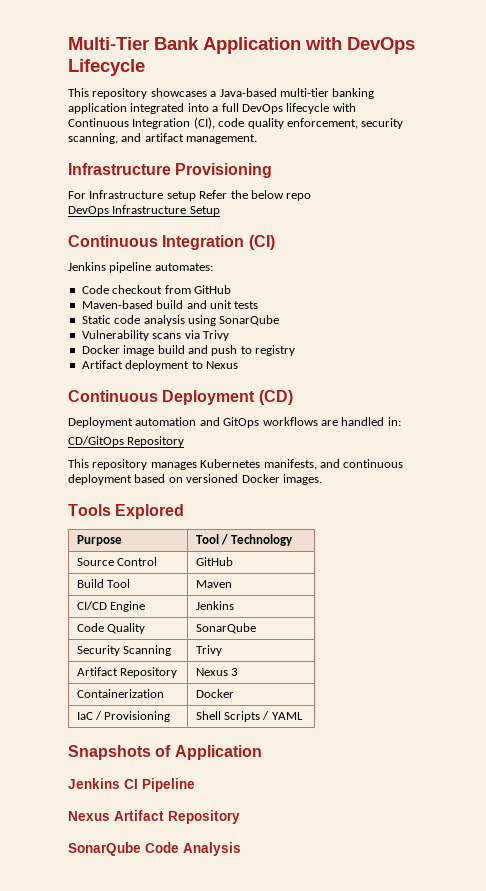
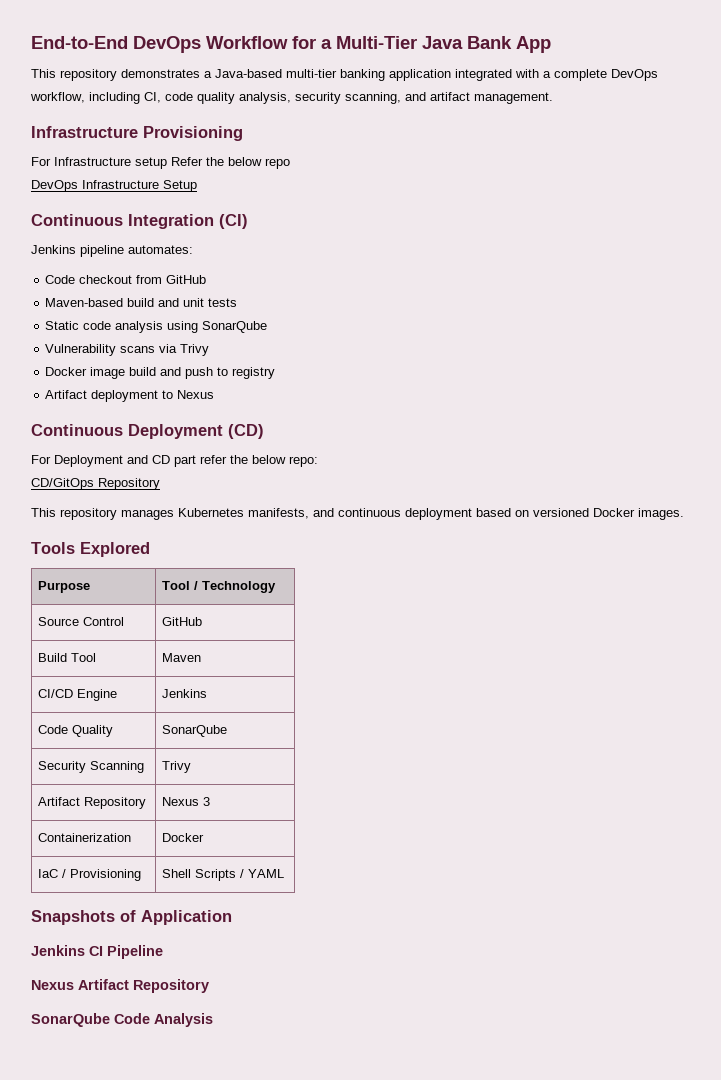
- Multi-Tier Bank Application with DevOps Lifecycle
- This repository showcases a Java-based multi-tier banking application integrated into a full DevOps lifecycle with Continuous Integration (CI), code quality enforcement, security scanning, and artifact management.
+ End-to-End DevOps Workflow for a Multi-Tier Java Bank App
+ This repository demonstrates a Java-based multi-tier banking application integrated with a complete DevOps workflow, including CI, code quality analysis, security scanning, and artifact management.
- Deployment automation and GitOps workflows are handled in:
+ For Deployment and CD part refer the below repo:

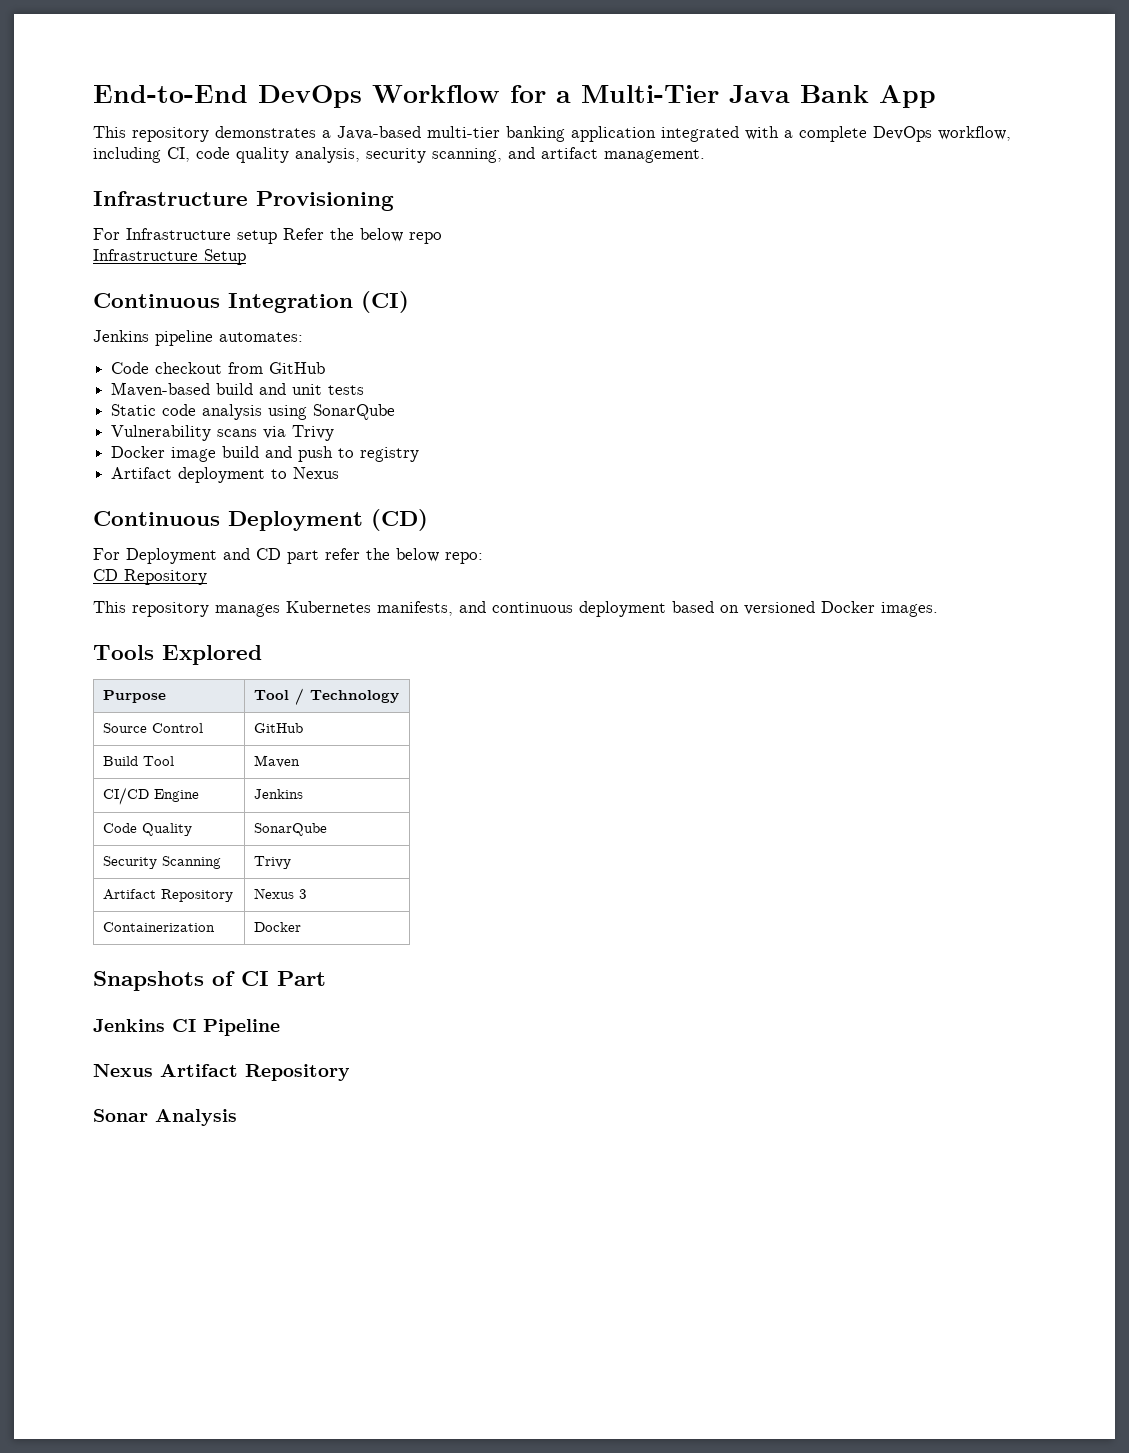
- DevOps Infrastructure Setup
+ Infrastructure Setup
- CD/GitOps Repository
+ CD Repository
- IaC / Provisioning | Shell Scripts / YAML
- Snapshots of Application
+ Snapshots of CI Part
- SonarQube Code Analysis
+ Sonar Analysis

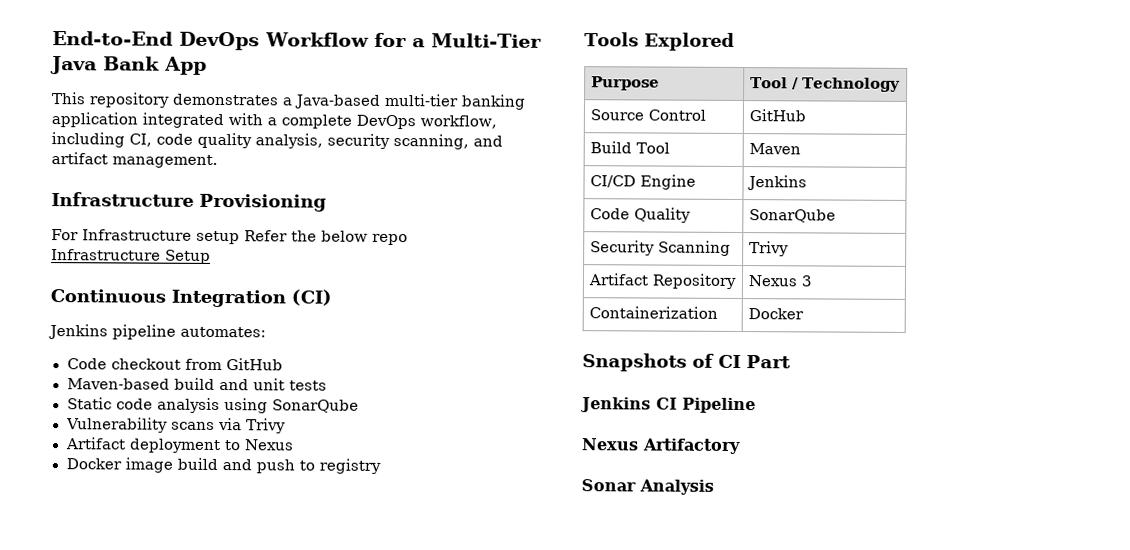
+ Artifact deployment to Nexus
- Artifact deployment to Nexus
- Continuous Deployment (CD)
- For Deployment and CD part refer the below repo:
- CD Repository
- This repository manages Kubernetes manifests, and continuous deployment based on versioned Docker images.
- Nexus Artifact Repository
+ Nexus Artifactory

